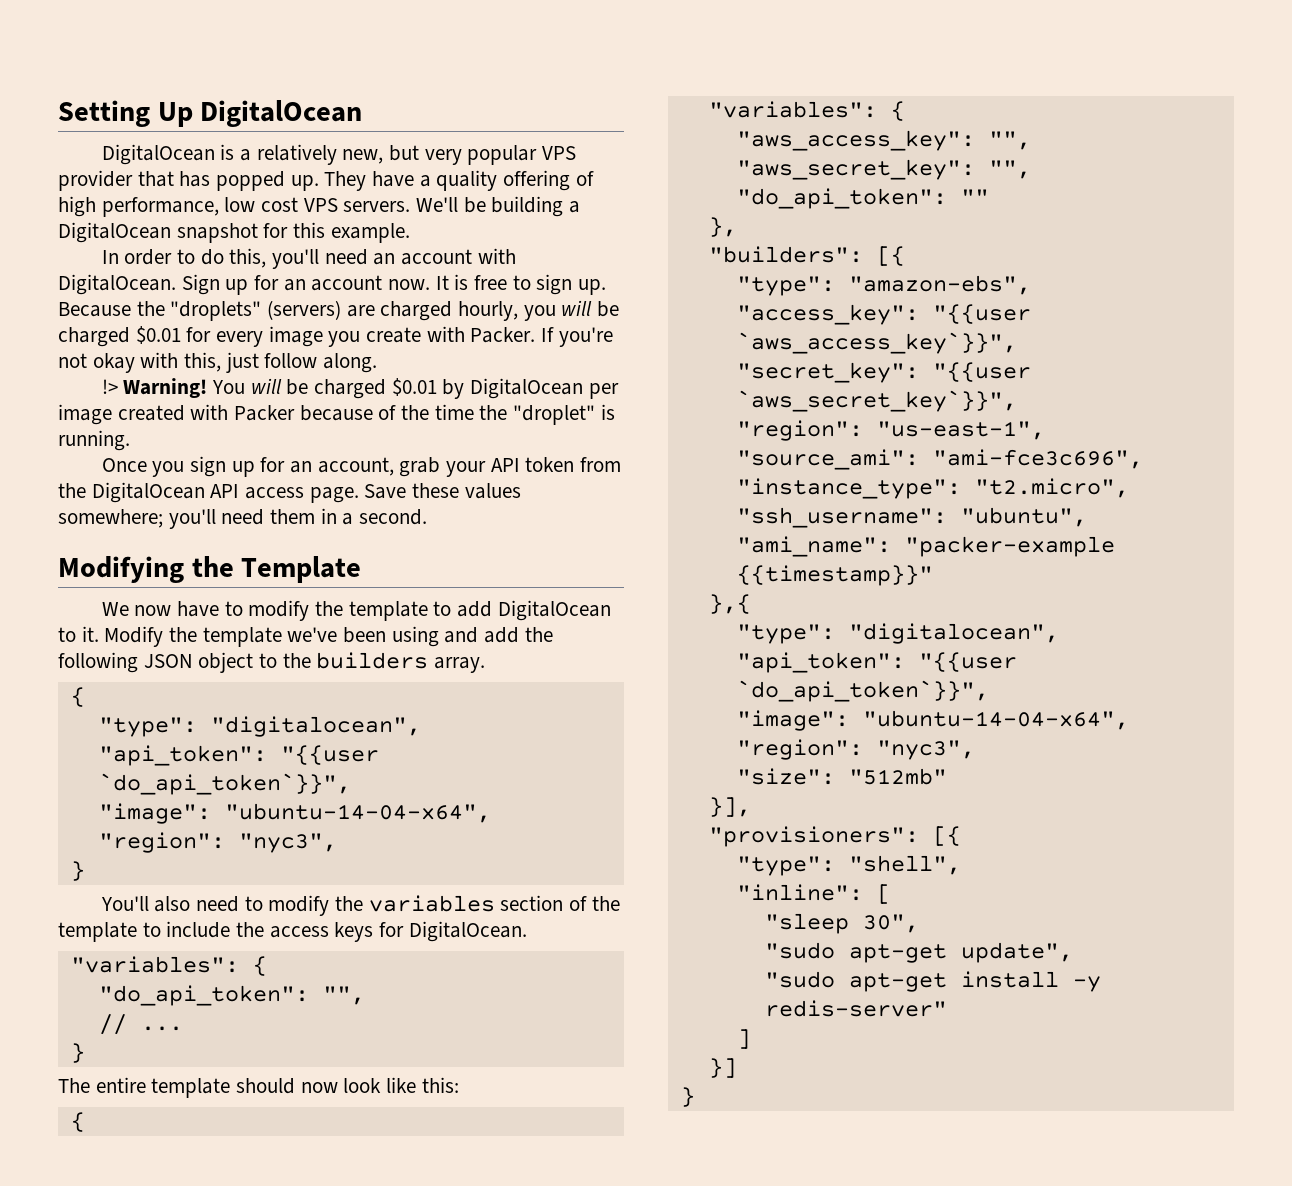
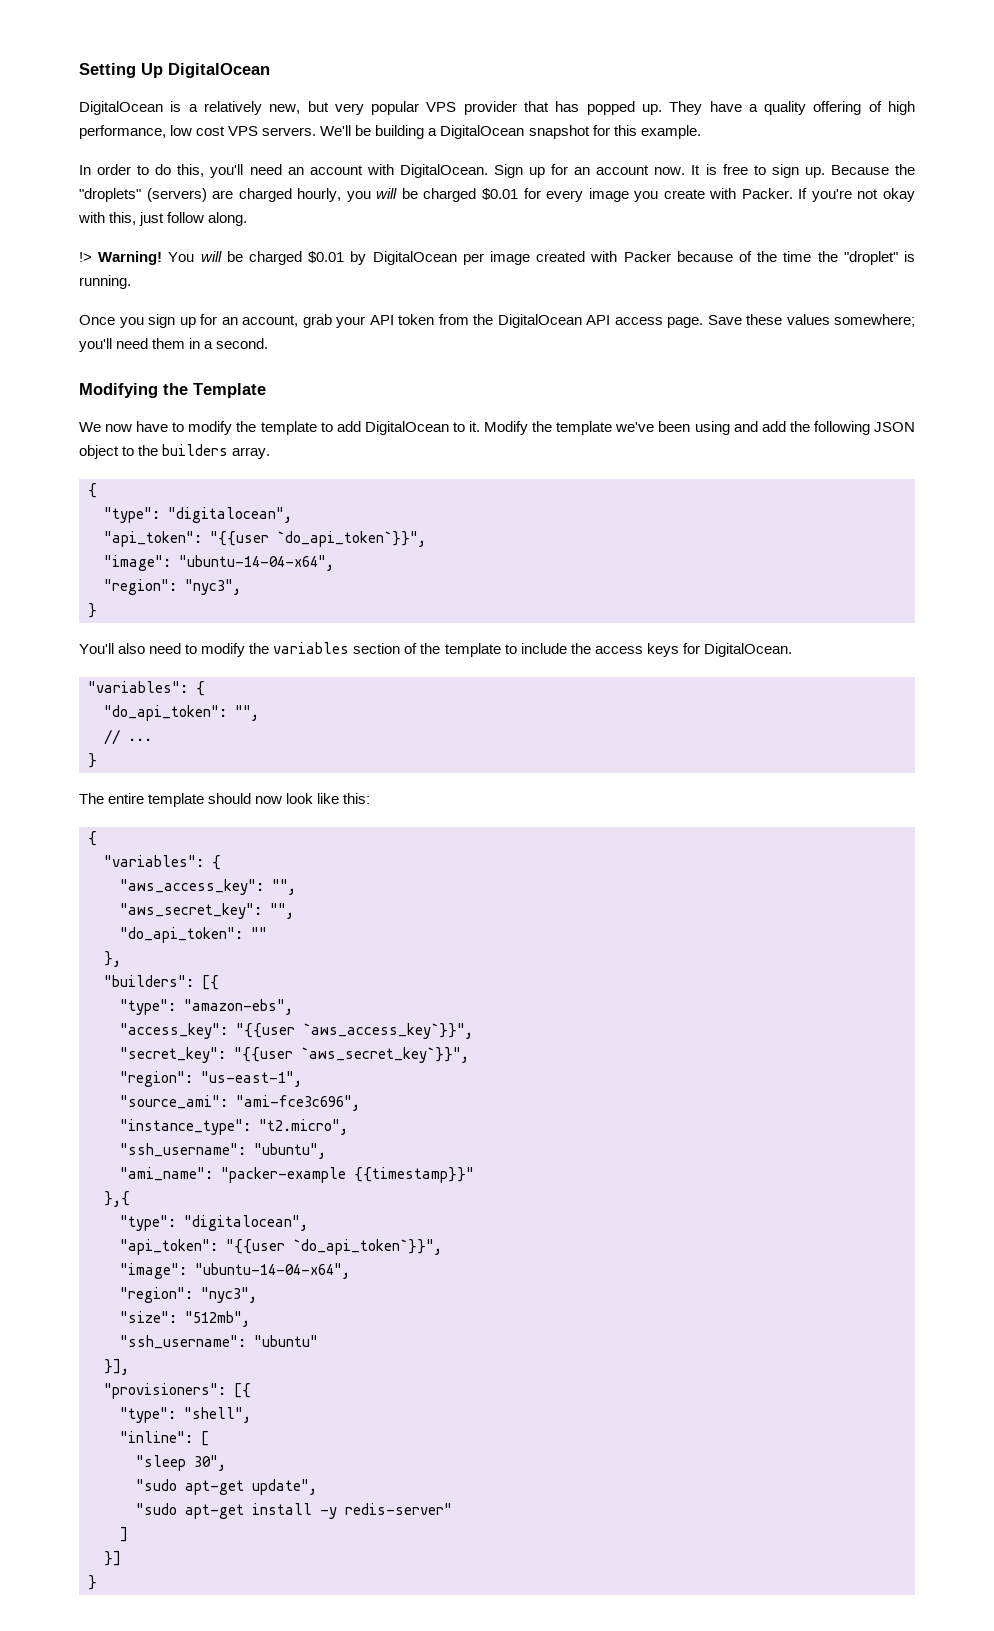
- "size": "512mb"
+ "size": "512mb",
+ "ssh_username": "ubuntu"

